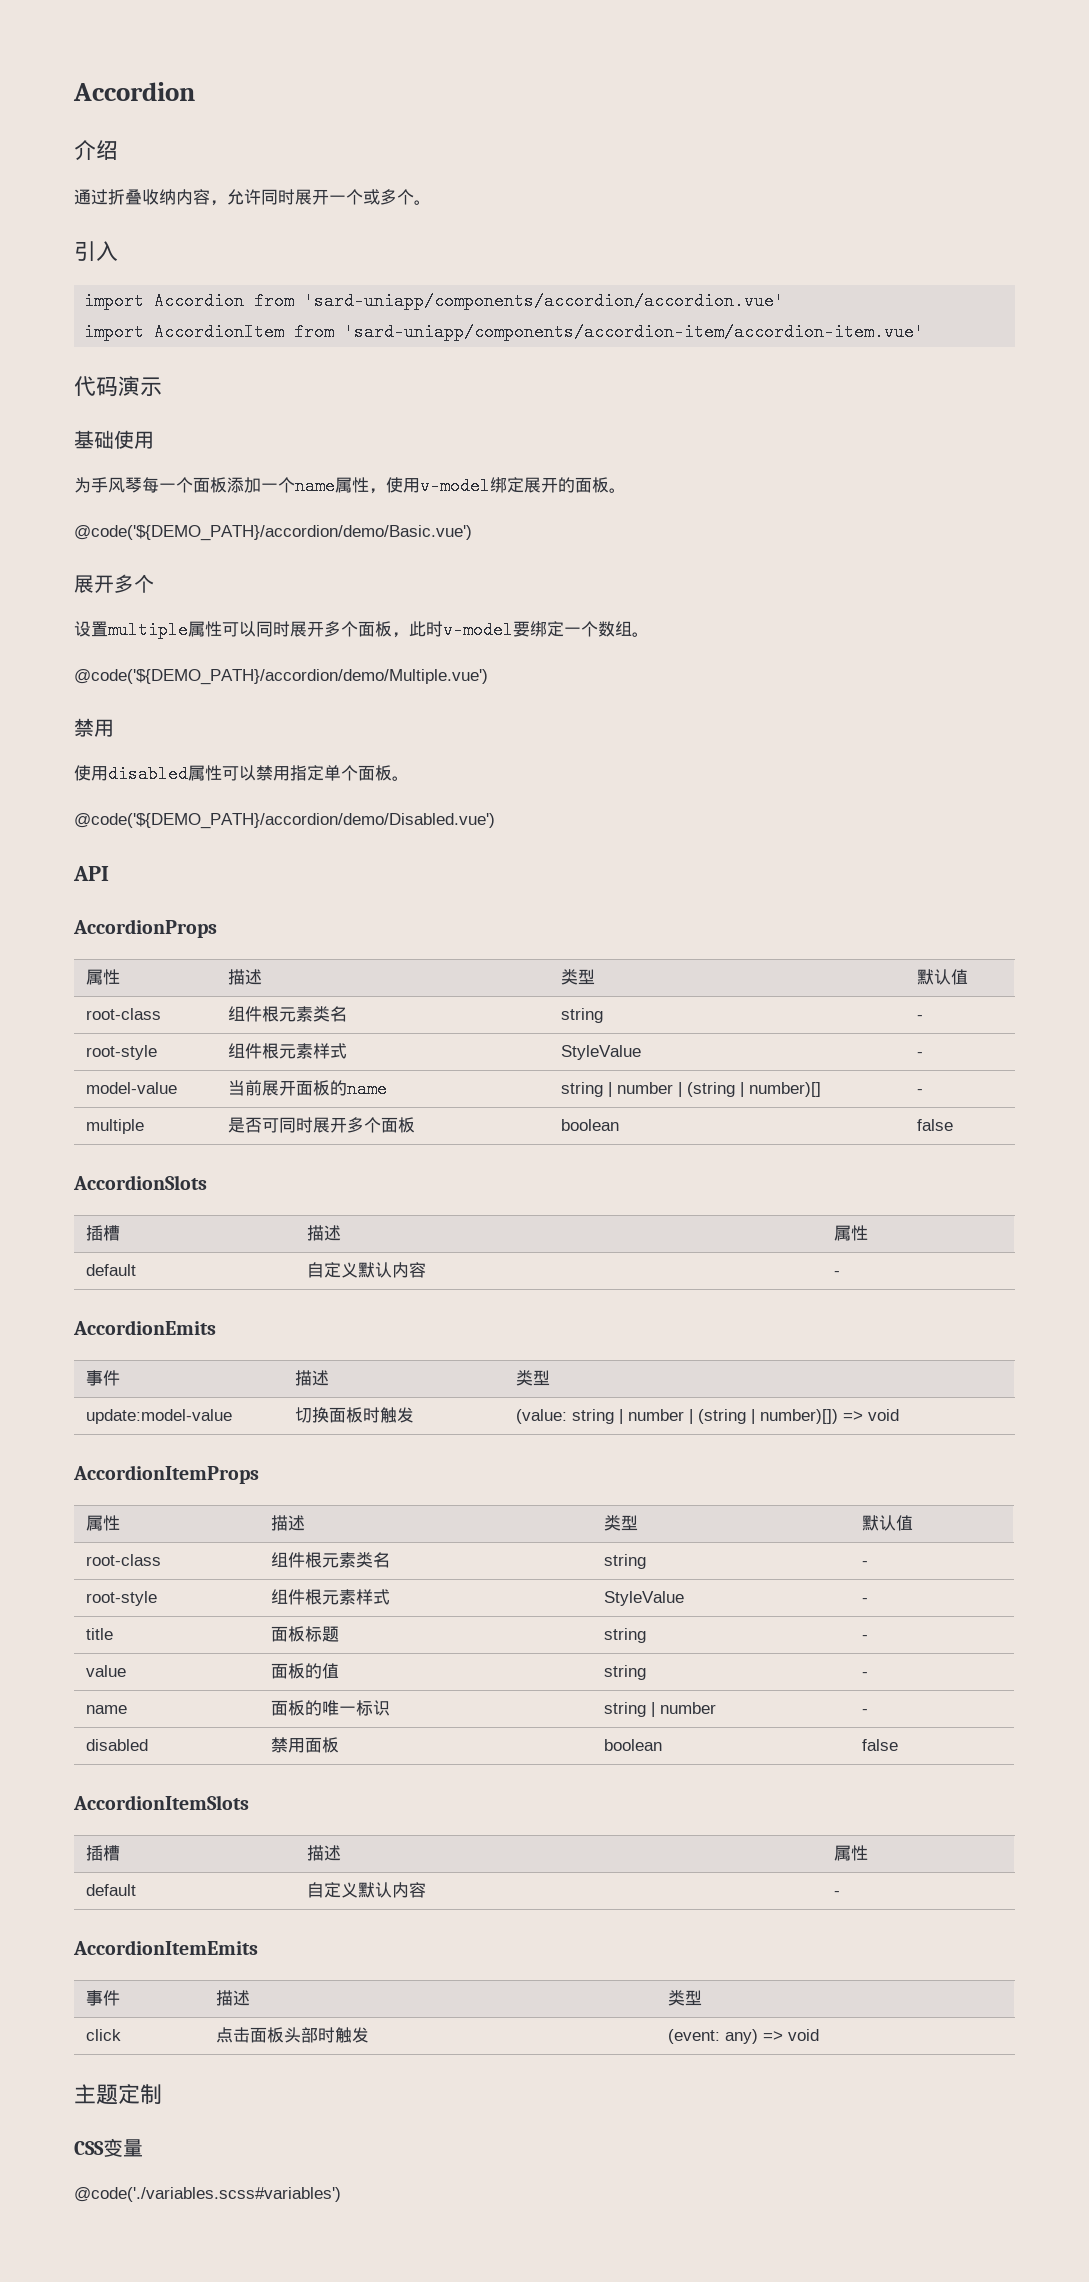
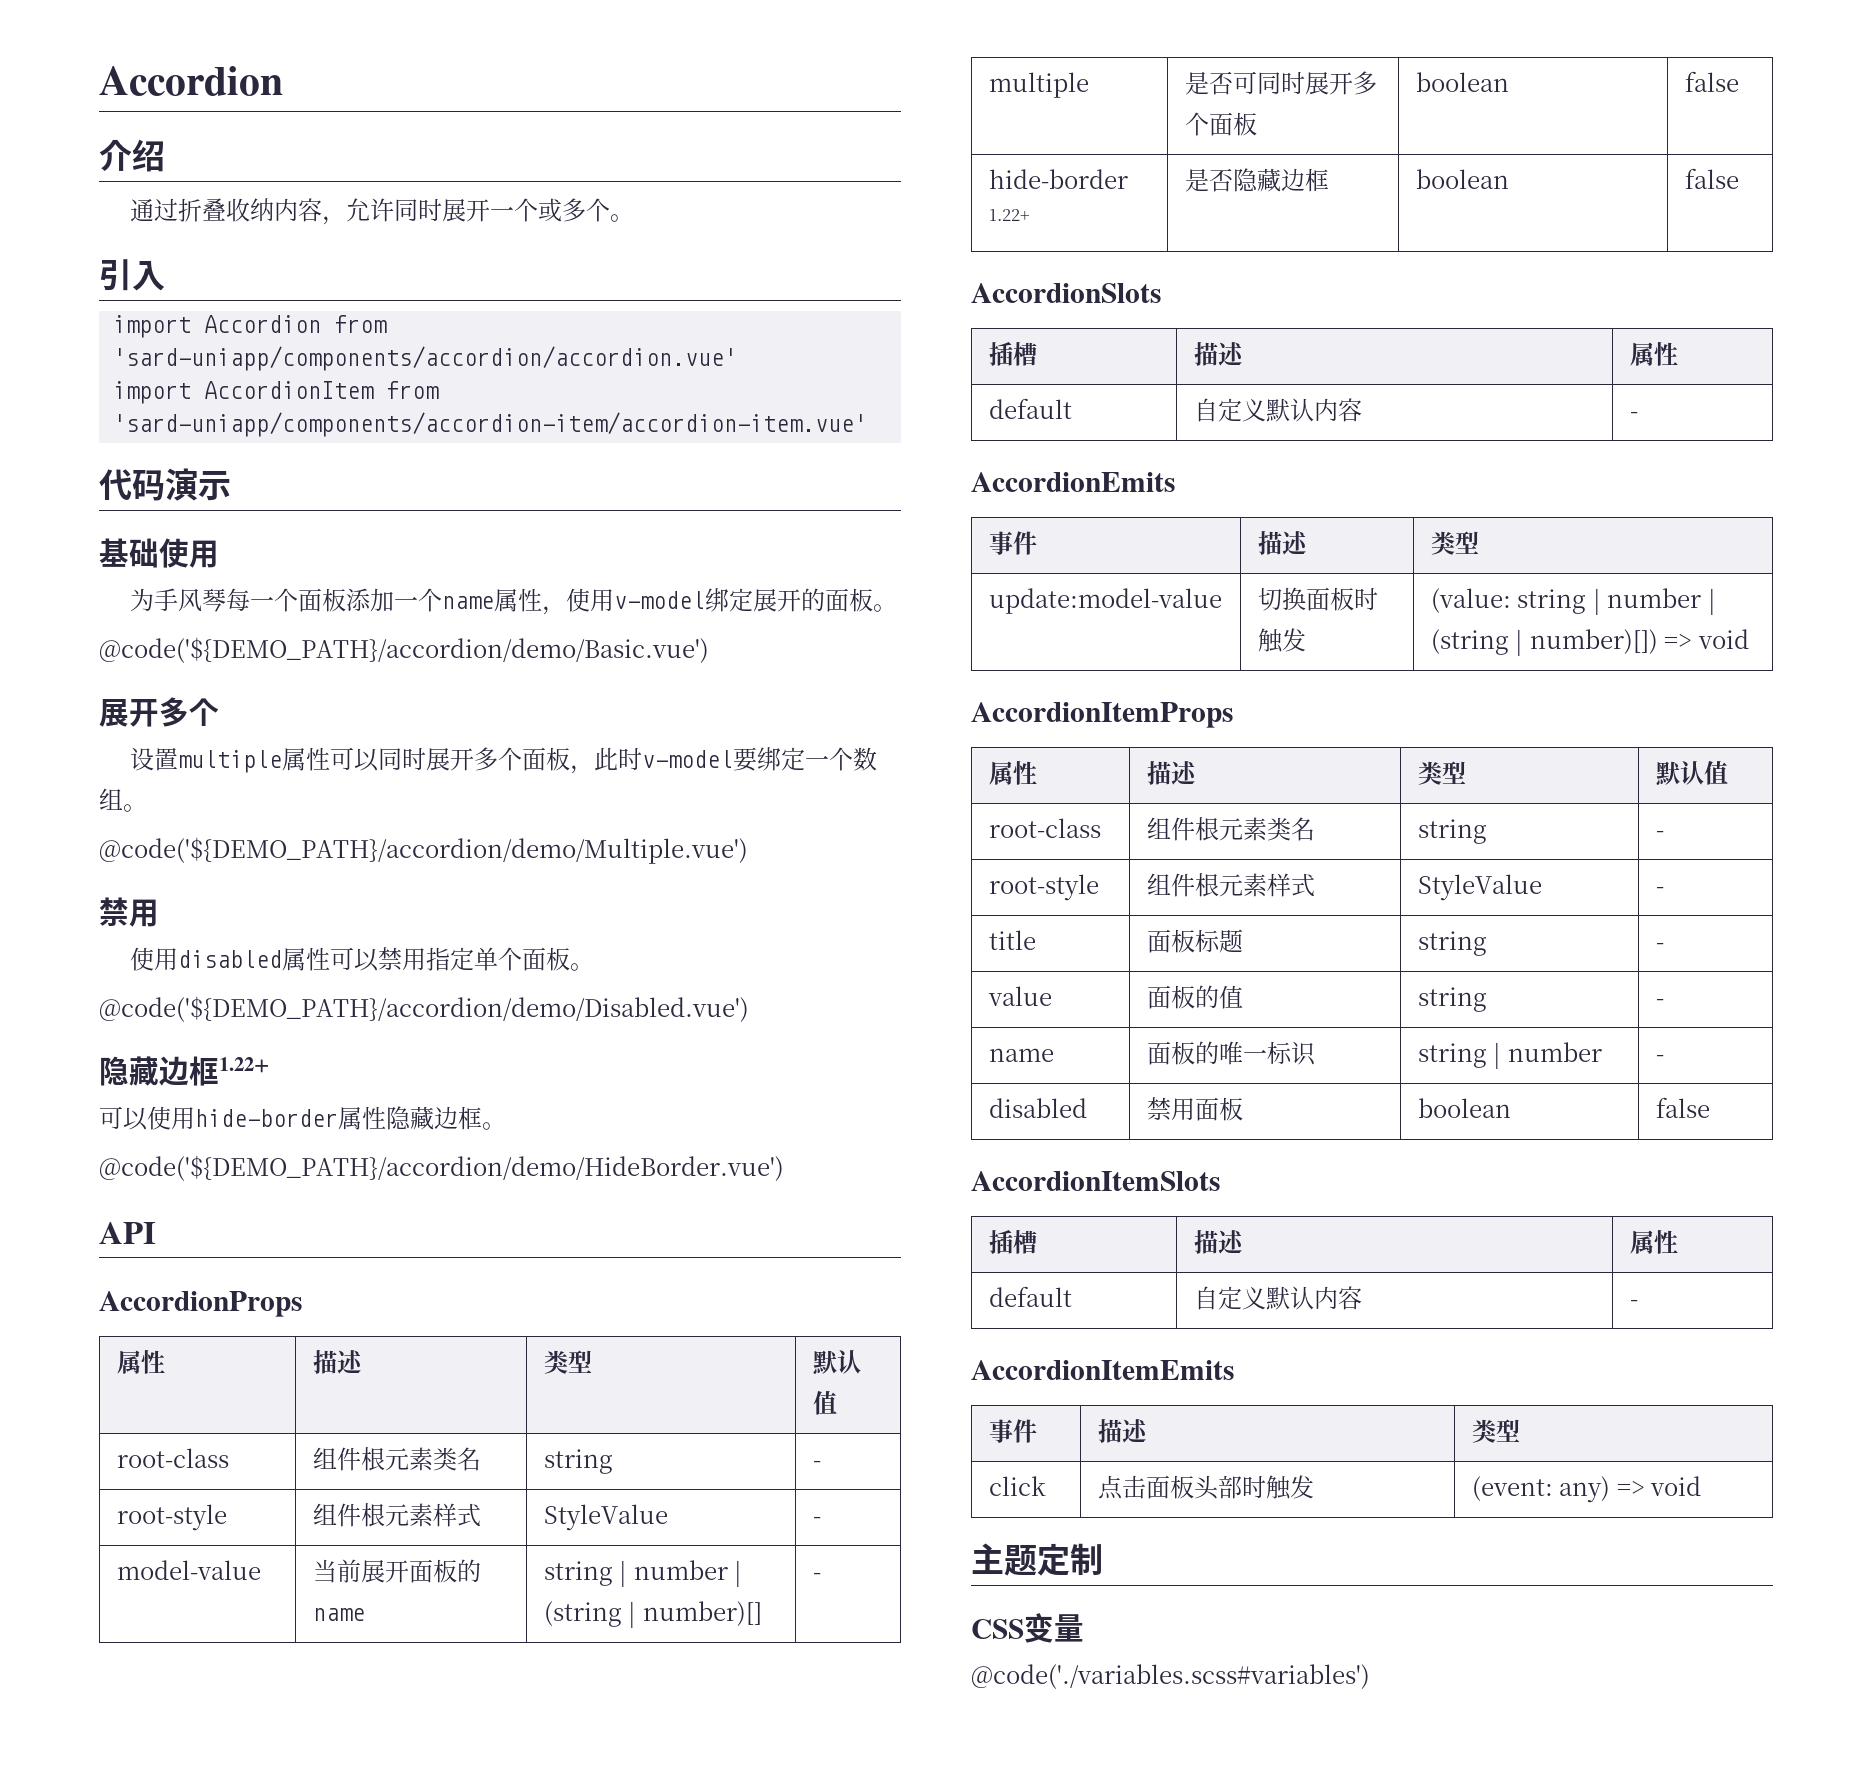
+ 隐藏边框1.22+
+ 可以使用hide-border属性隐藏边框。
+ @code('${DEMO_PATH}/accordion/demo/HideBorder.vue')
+ hide-border 1.22+ | 是否隐藏边框 | boolean | false

